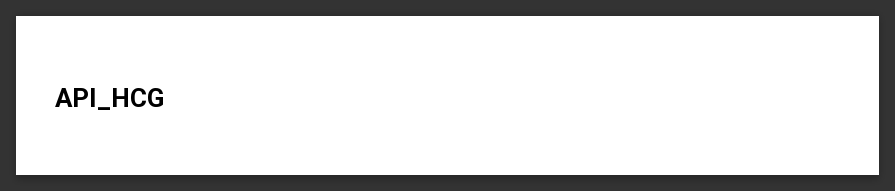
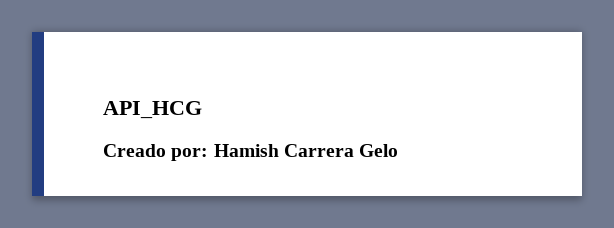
+ Creado por: Hamish Carrera Gelo

